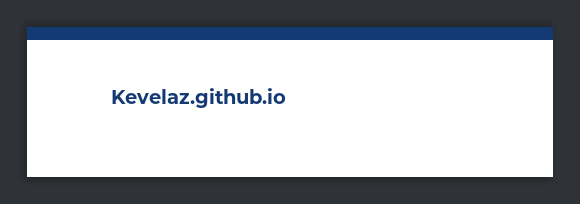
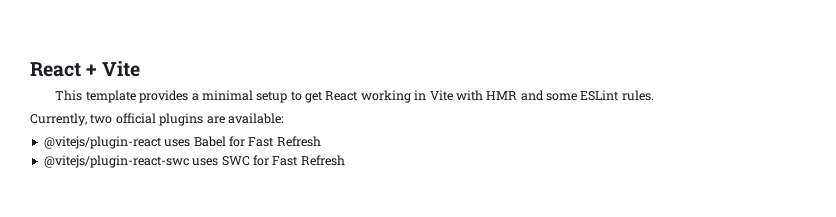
- Kevelaz.github.io
+ React + Vite
+ This template provides a minimal setup to get React working in Vite with HMR and some ESLint rules.
+ Currently, two official plugins are available:
+ @vitejs/plugin-react uses Babel for Fast Refresh
+ @vitejs/plugin-react-swc uses SWC for Fast Refresh

